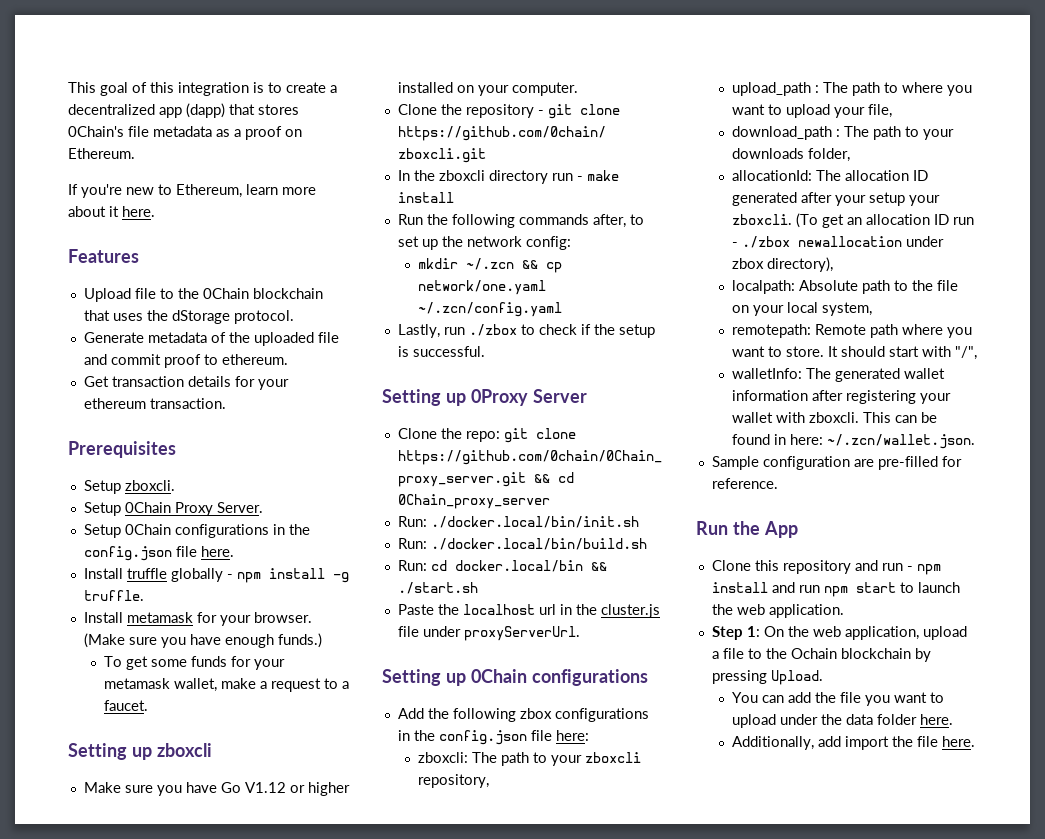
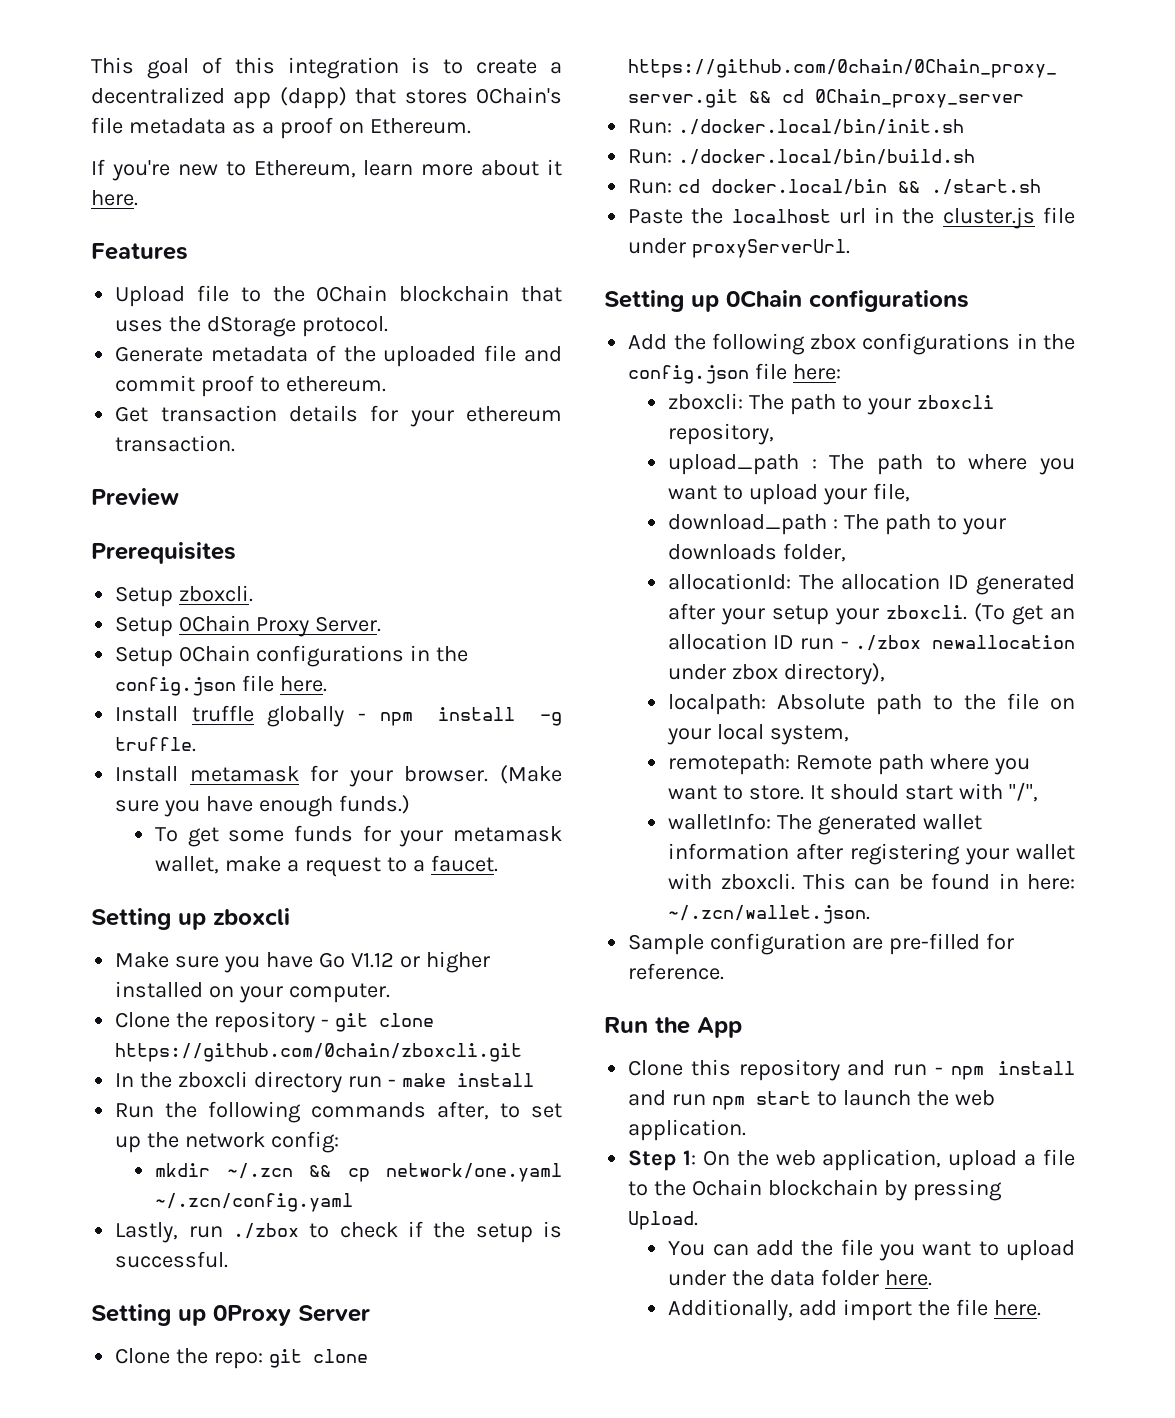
+ Preview

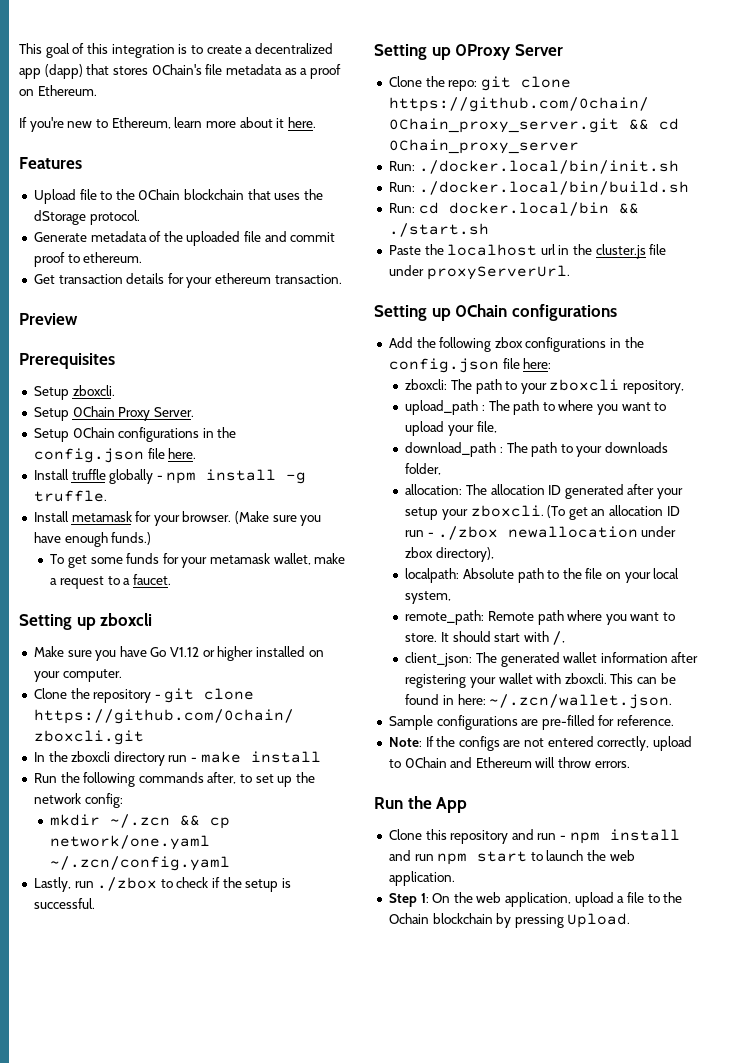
- allocationId: The allocation ID generated after your setup your zboxcli.
+ allocation: The allocation ID generated after your setup your zboxcli.
- remotepath: Remote path where you want to store.
+ remote_path: Remote path where you want to store.
- It should start with "/",
- walletInfo: The generated wallet information after registering your wallet with zboxcli.
+ It should start with /,
+ client_json: The generated wallet information after registering your wallet with zboxcli.
- Sample configuration are pre-filled for reference.
+ Sample configurations are pre-filled for reference.
+ Note: If the configs are not entered correctly, upload to 0Chain and Ethereum will throw errors.
- You can add the file you want to upload under the data folder here.
- Additionally, add import the file here.

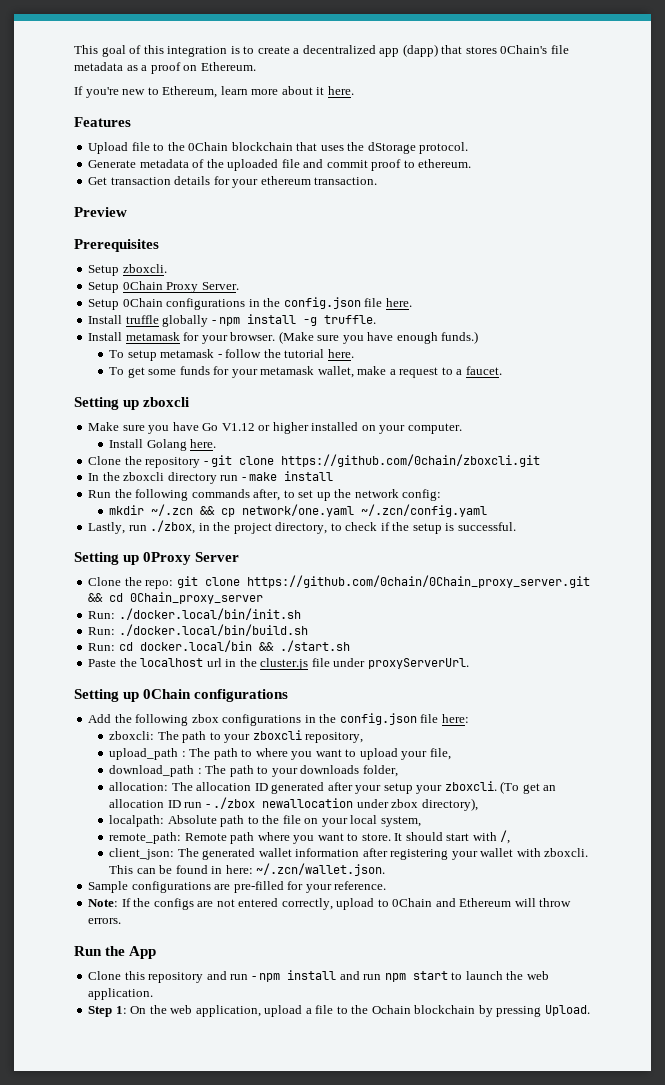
+ To setup metamask - follow the tutorial here.
+ Install Golang here.
- Lastly, run ./zbox to check if the setup is successful.
+ Lastly, run ./zbox, in the project directory, to check if the setup is successful.
- Sample configurations are pre-filled for reference.
+ Sample configurations are pre-filled for your reference.

